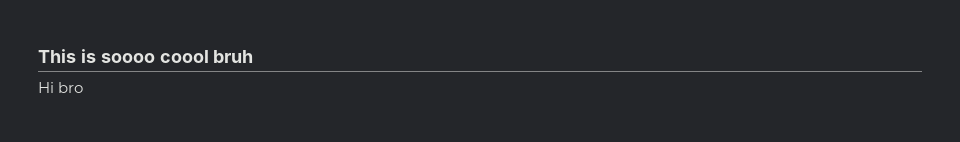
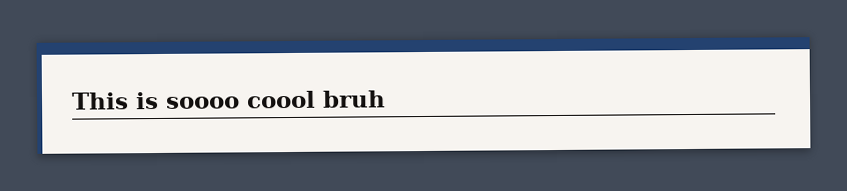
- Hi bro

